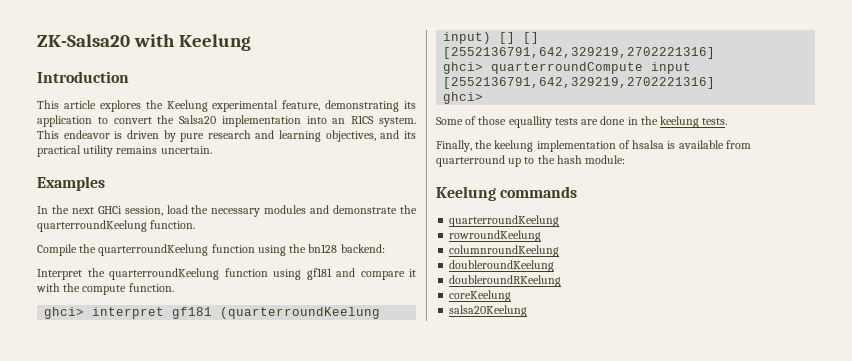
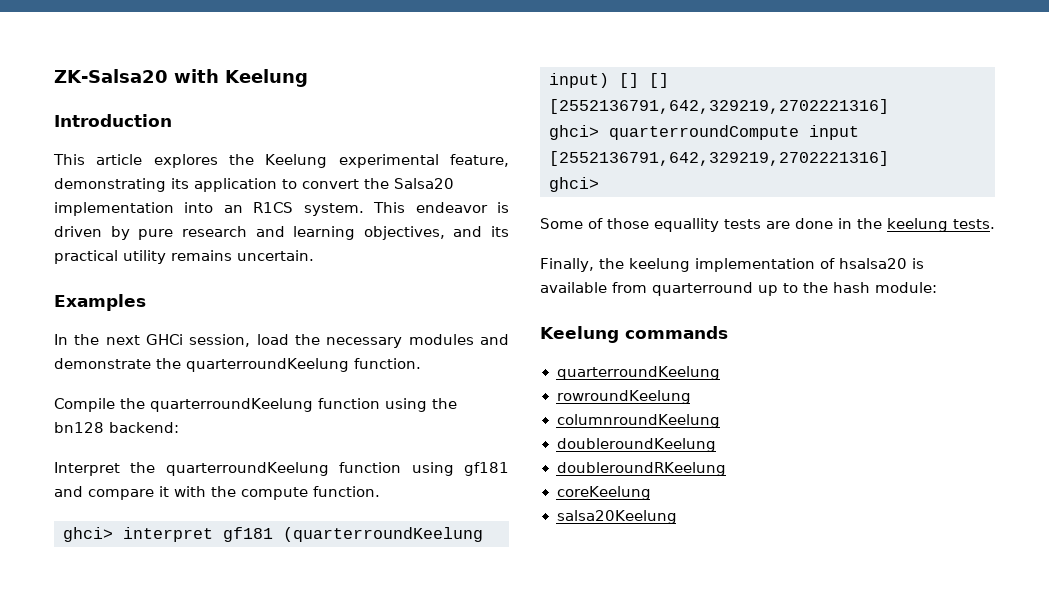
- Finally, the keelung implementation of hsalsa is available from quarterround up to the hash module:
+ Finally, the keelung implementation of hsalsa20 is available from quarterround up to the hash module:

